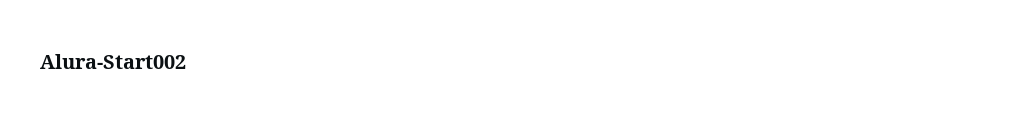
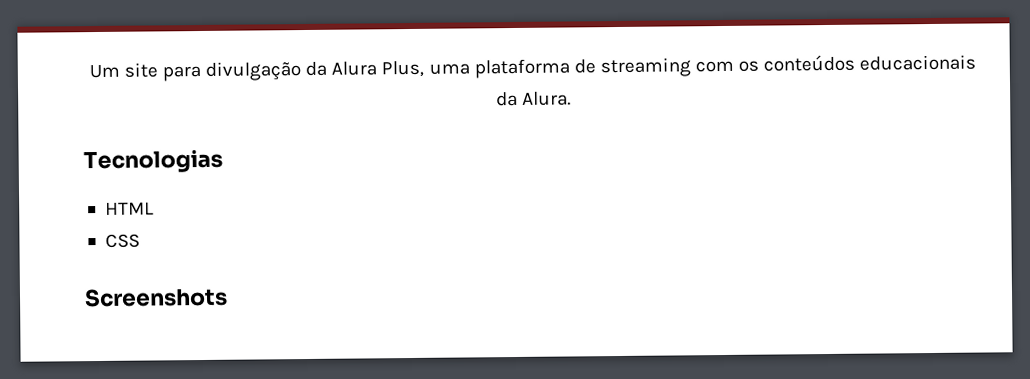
- Alura-Start002
+ Um site para divulgação da Alura Plus, uma plataforma de streaming com os conteúdos educacionais da Alura.
+ Tecnologias
+ HTML
+ CSS
+ Screenshots

